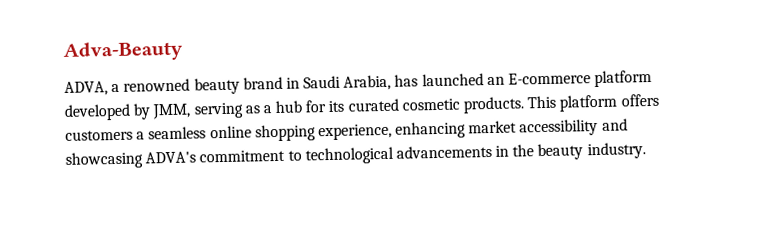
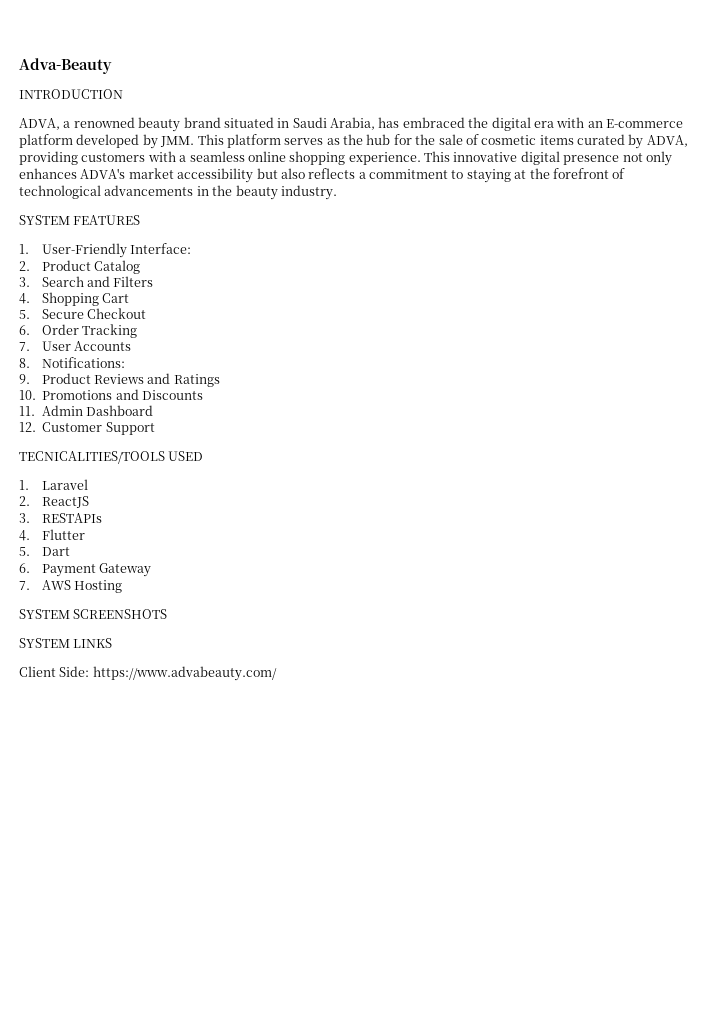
+ INTRODUCTION
- ADVA, a renowned beauty brand in Saudi Arabia, has launched an E-commerce platform developed by JMM, serving as a hub for its curated cosmetic products. This platform offers customers a seamless online shopping experience, enhancing market accessibility and showcasing ADVA's commitment to technological advancements in the beauty industry.
+ ADVA, a renowned beauty brand situated in Saudi Arabia, has embraced the digital era with an E-commerce platform developed by JMM. This platform serves as the hub for the sale of cosmetic items curated by ADVA, providing customers with a seamless online shopping experience. This innovative digital presence not only enhances ADVA's market accessibility but also reflects a commitment to staying at the forefront of technological advancements in the beauty industry.
+ SYSTEM FEATURES
+ 1. User-Friendly Interface:
+ 2. Product Catalog
+ 3. Search and Filters
+ 4. Shopping Cart
+ 5. Secure Checkout
+ 6. Order Tracking
+ 7. User Accounts
+ 8. Notifications:
+ 9. Product Reviews and Ratings
+ 10. Promotions and Discounts
+ 11. Admin Dashboard
+ 12. Customer Support
+ TECNICALITIES/TOOLS USED
+ 1. Laravel
+ 2. ReactJS
+ 3. RESTAPIs
+ 4. Flutter
+ 5. Dart
+ 6. Payment Gateway
+ 7. AWS Hosting
+ SYSTEM SCREENSHOTS
+ SYSTEM LINKS
+ Client Side: https://www.advabeauty.com/

